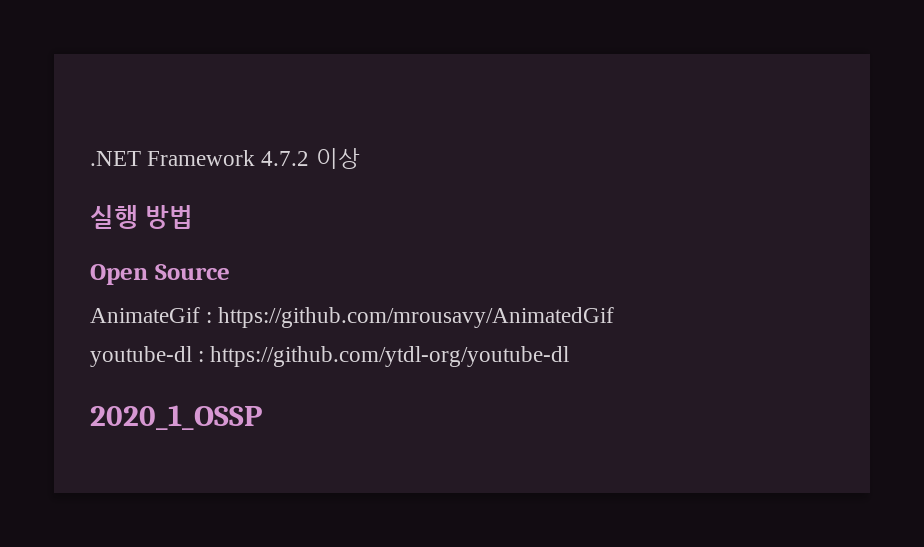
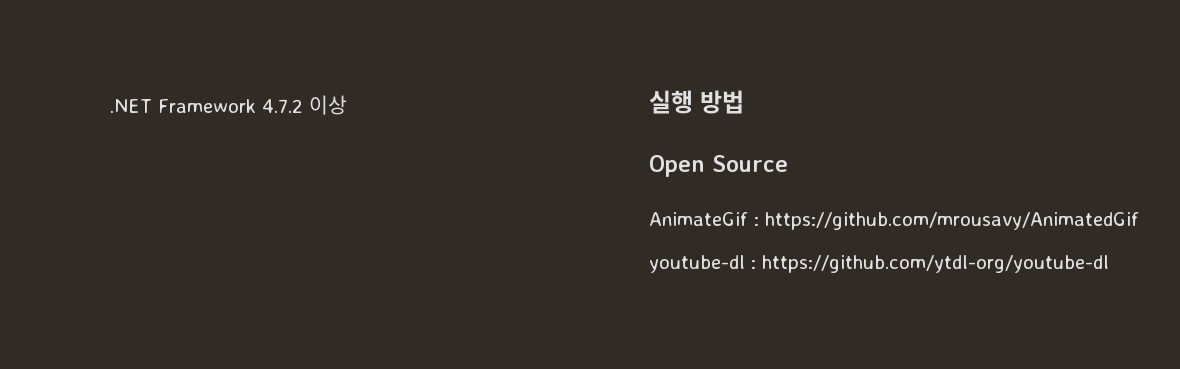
- 2020_1_OSSP

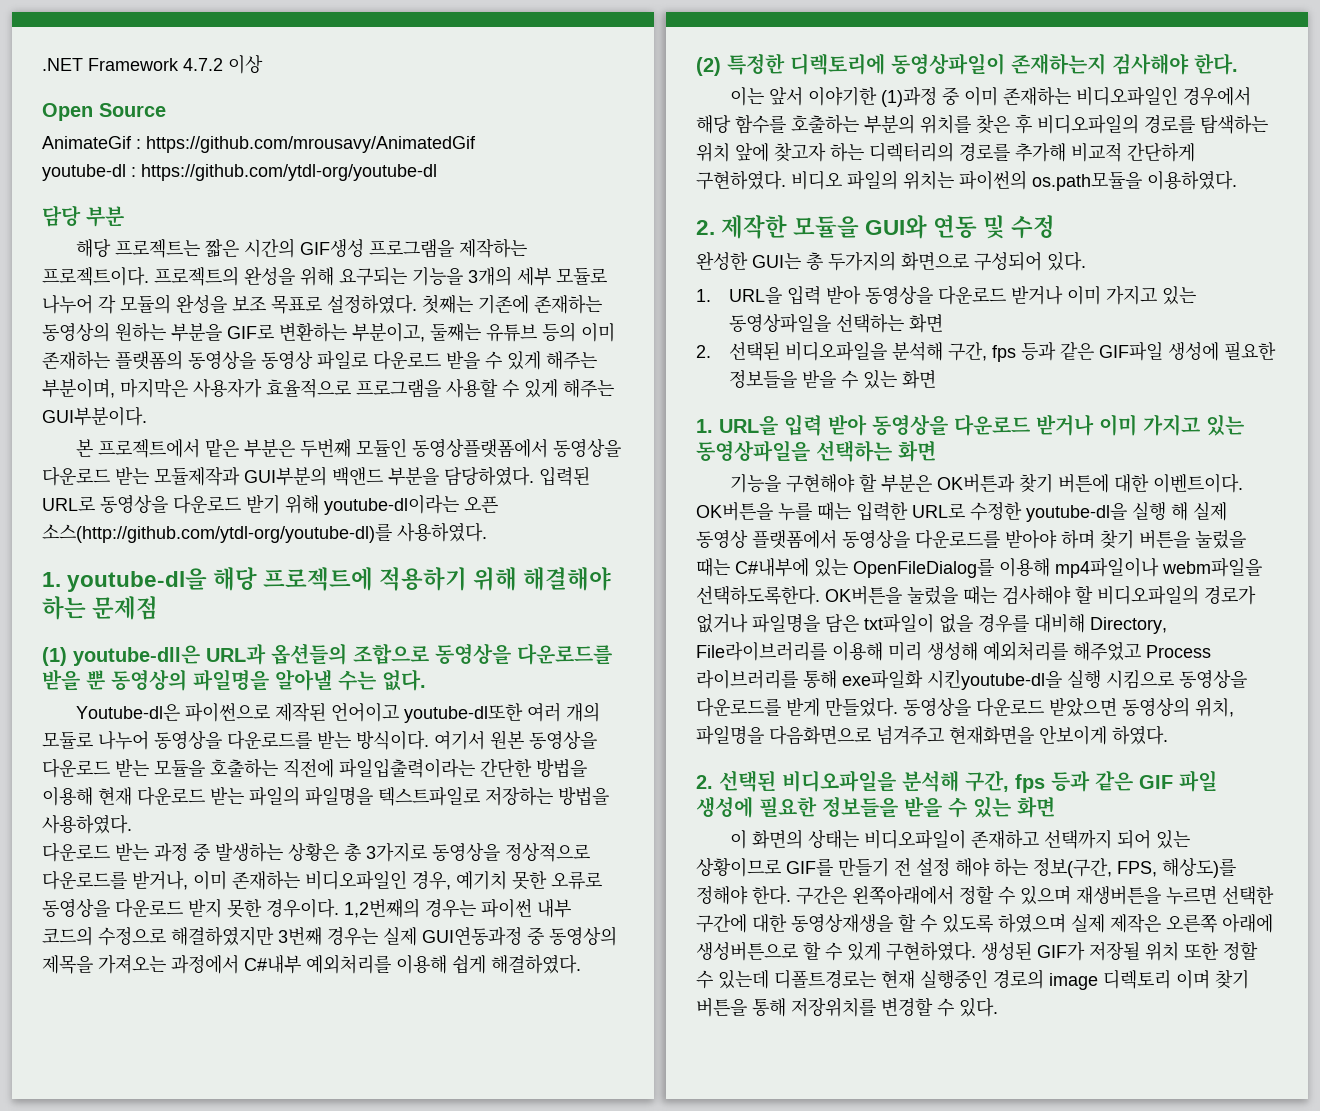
- 실행 방법
+ 담당 부분
+ 해당 프로젝트는 짧은 시간의 GIF생성 프로그램을 제작하는 프로젝트이다. 프로젝트의 완성을 위해 요구되는 기능을 3개의 세부 모듈로 나누어 각 모듈의 완성을 보조 목표로 설정하였다. 첫째는 기존에 존재하는 동영상의 원하는 부분을 GIF로 변환하는 부분이고, 둘째는 유튜브 등의 이미 존재하는 플랫폼의 동영상을 동영상 파일로 다운로드 받을 수 있게 해주는 부분이며, 마지막은 사용자가 효율적으로 프로그램을 사용할 수 있게 해주는 GUI부분이다.
+ 본 프로젝트에서 맡은 부분은 두번째 모듈인 동영상플랫폼에서 동영상을 다운로드 받는 모듈제작과 GUI부분의 백앤드 부분을 담당하였다. 입력된 URL로 동영상을 다운로드 받기 위해 youtube-dl이라는 오픈 소스(http://github.com/ytdl-org/youtube-dl)를 사용하였다.
+ 1. youtube-dl을 해당 프로젝트에 적용하기 위해 해결해야 하는 문제점
+ (1) youtube-dll은 URL과 옵션들의 조합으로 동영상을 다운로드를 받을 뿐 동영상의 파일명을 알아낼 수는 없다.
+ Youtube-dl은 파이썬으로 제작된 언어이고 youtube-dl또한 여러 개의 모듈로 나누어 동영상을 다운로드를 받는 방식이다. 여기서 원본 동영상을 다운로드 받는 모듈을 호출하는 직전에 파일입출력이라는 간단한 방법을 이용해 현재 다운로드 받는 파일의 파일명을 텍스트파일로 저장하는 방법을 사용하였다.
+ 다운로드 받는 과정 중 발생하는 상황은 총 3가지로 동영상을 정상적으로 다운로드를 받거나, 이미 존재하는 비디오파일인 경우, 예기치 못한 오류로 동영상을 다운로드 받지 못한 경우이다. 1,2번째의 경우는 파이썬 내부 코드의 수정으로 해결하였지만 3번째 경우는 실제 GUI연동과정 중 동영상의 제목을 가져오는 과정에서 C#내부 예외처리를 이용해 쉽게 해결하였다.
+ (2) 특정한 디렉토리에 동영상파일이 존재하는지 검사해야 한다.
+ 이는 앞서 이야기한 (1)과정 중 이미 존재하는 비디오파일인 경우에서 해당 함수를 호출하는 부분의 위치를 찾은 후 비디오파일의 경로를 탐색하는 위치 앞에 찾고자 하는 디렉터리의 경로를 추가해 비교적 간단하게 구현하였다. 비디오 파일의 위치는 파이썬의 os.path모듈을 이용하였다.
+ 2. 제작한 모듈을 GUI와 연동 및 수정
+ 완성한 GUI는 총 두가지의 화면으로 구성되어 있다.
+ 1. URL을 입력 받아 동영상을 다운로드 받거나 이미 가지고 있는 동영상파일을 선택하는 화면
+ 2. 선택된 비디오파일을 분석해 구간, fps 등과 같은 GIF파일 생성에 필요한 정보들을 받을 수 있는 화면
+ 1. URL을 입력 받아 동영상을 다운로드 받거나 이미 가지고 있는 동영상파일을 선택하는 화면
+ 기능을 구현해야 할 부분은 OK버튼과 찾기 버튼에 대한 이벤트이다. OK버튼을 누를 때는 입력한 URL로 수정한 youtube-dl을 실행 해 실제 동영상 플랫폼에서 동영상을 다운로드를 받아야 하며 찾기 버튼을 눌렀을 때는 C#내부에 있는 OpenFileDialog를 이용해 mp4파일이나 webm파일을 선택하도록한다. OK버튼을 눌렀을 때는 검사해야 할 비디오파일의 경로가 없거나 파일명을 담은 txt파일이 없을 경우를 대비해 Directory, File라이브러리를 이용해 미리 생성해 예외처리를 해주었고 Process 라이브러리를 통해 exe파일화 시킨youtube-dl을 실행 시킴으로 동영상을 다운로드를 받게 만들었다. 동영상을 다운로드 받았으면 동영상의 위치, 파일명을 다음화면으로 넘겨주고 현재화면을 안보이게 하였다.
+ 2. 선택된 비디오파일을 분석해 구간, fps 등과 같은 GIF 파일 생성에 필요한 정보들을 받을 수 있는 화면
+ 이 화면의 상태는 비디오파일이 존재하고 선택까지 되어 있는 상황이므로 GIF를 만들기 전 설정 해야 하는 정보(구간, FPS, 해상도)를 정해야 한다. 구간은 왼쪽아래에서 정할 수 있으며 재생버튼을 누르면 선택한 구간에 대한 동영상재생을 할 수 있도록 하였으며 실제 제작은 오른쪽 아래에 생성버튼으로 할 수 있게 구현하였다. 생성된 GIF가 저장될 위치 또한 정할 수 있는데 디폴트경로는 현재 실행중인 경로의 image 디렉토리 이며 찾기 버튼을 통해 저장위치를 변경할 수 있다.

